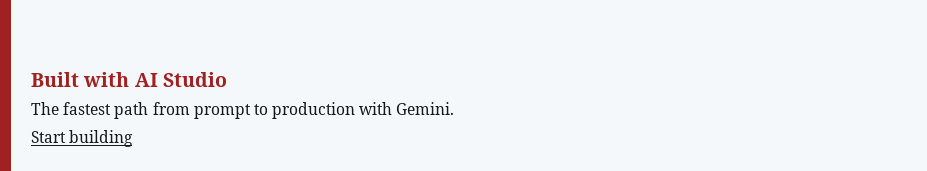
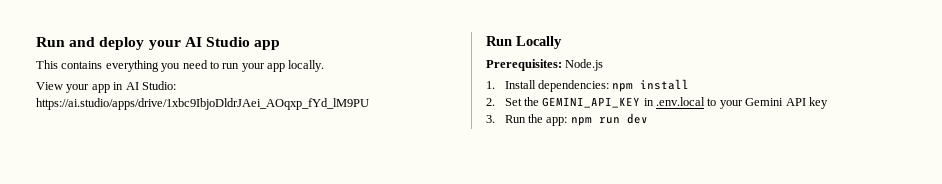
- Built with AI Studio
- The fastest path from prompt to production with Gemini.
- Start building
+ Run and deploy your AI Studio app
+ This contains everything you need to run your app locally.
+ View your app in AI Studio: https://ai.studio/apps/drive/1xbc9IbjoDldrJAei_AOqxp_fYd_lM9PU
+ Run Locally
+ Prerequisites: Node.js
+ 1. Install dependencies: npm install
+ 2. Set the GEMINI_API_KEY in .env.local to your Gemini API key
+ 3. Run the app: npm run dev

